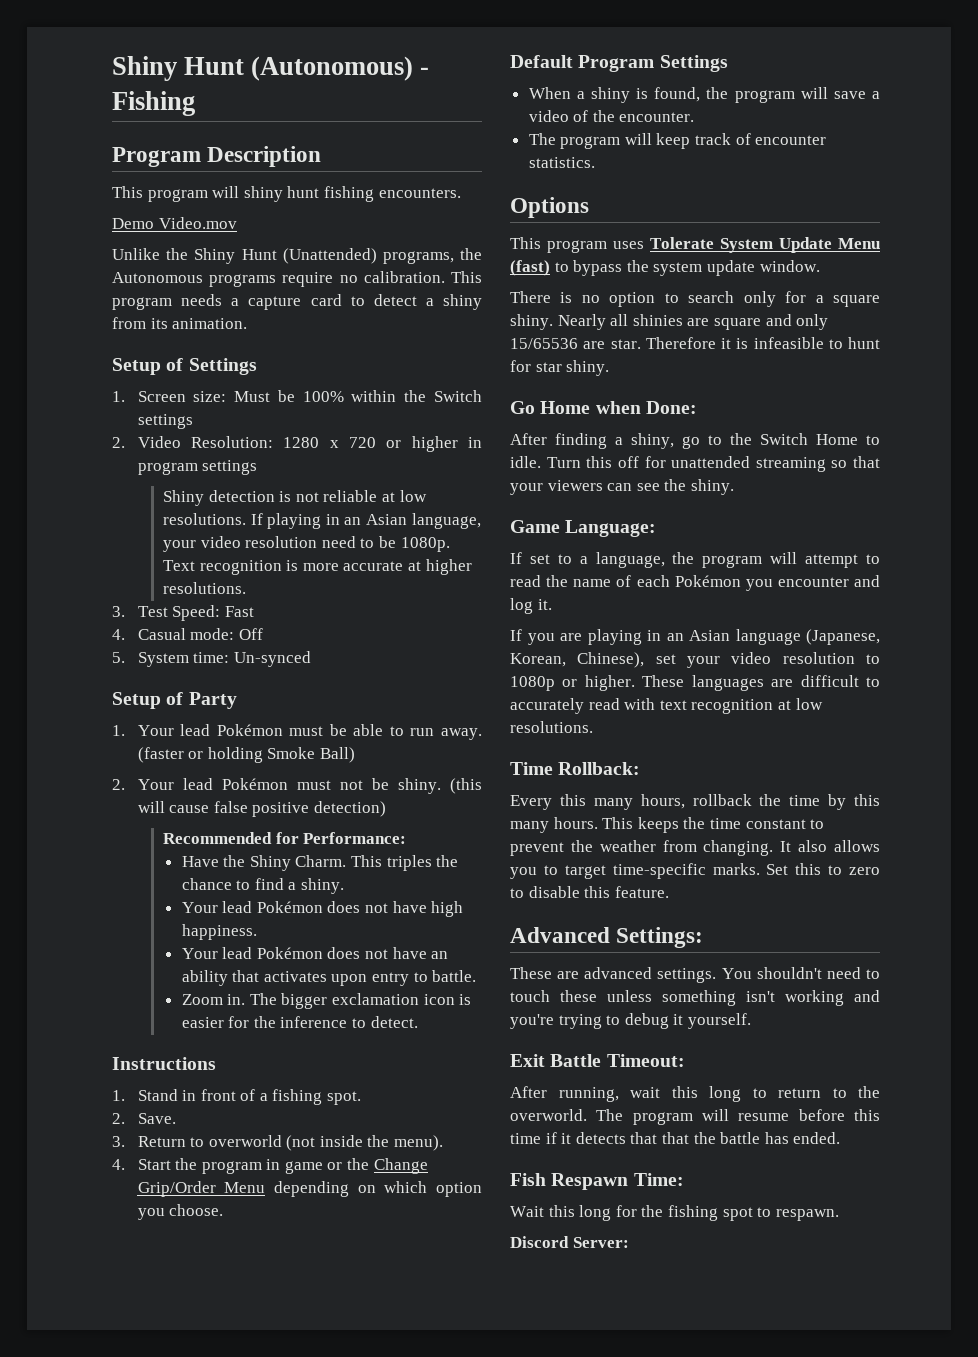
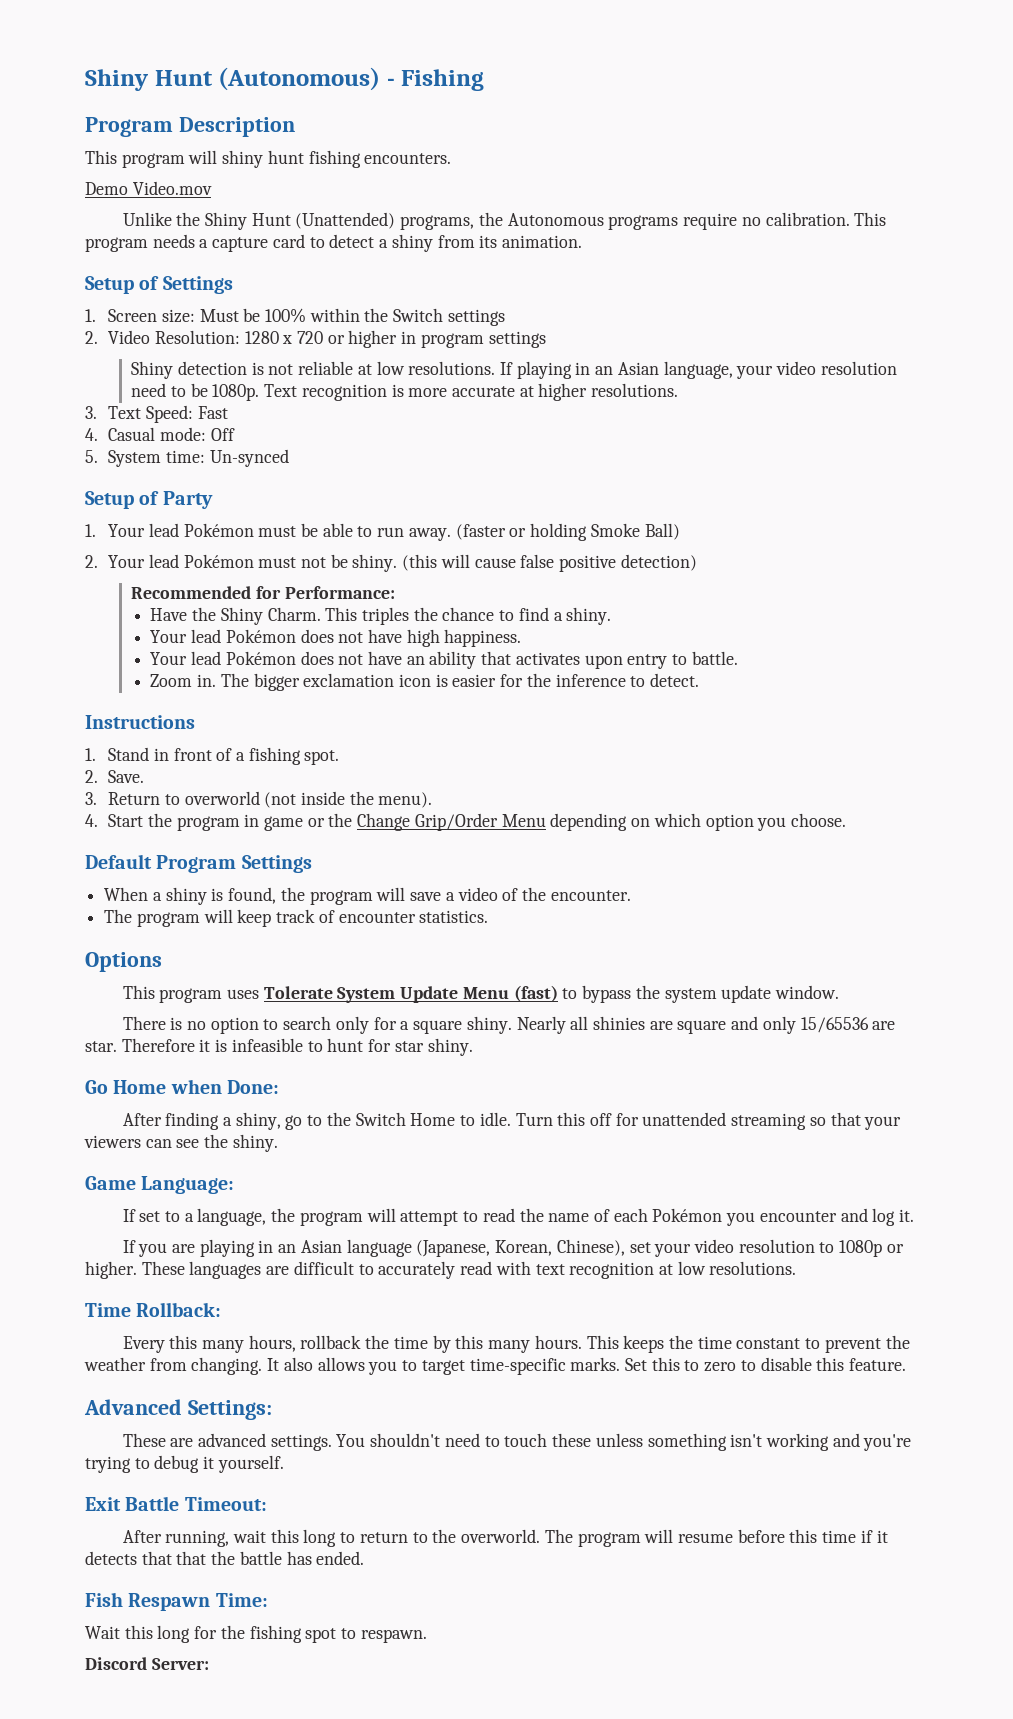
- 3. Test Speed: Fast
+ 3. Text Speed: Fast

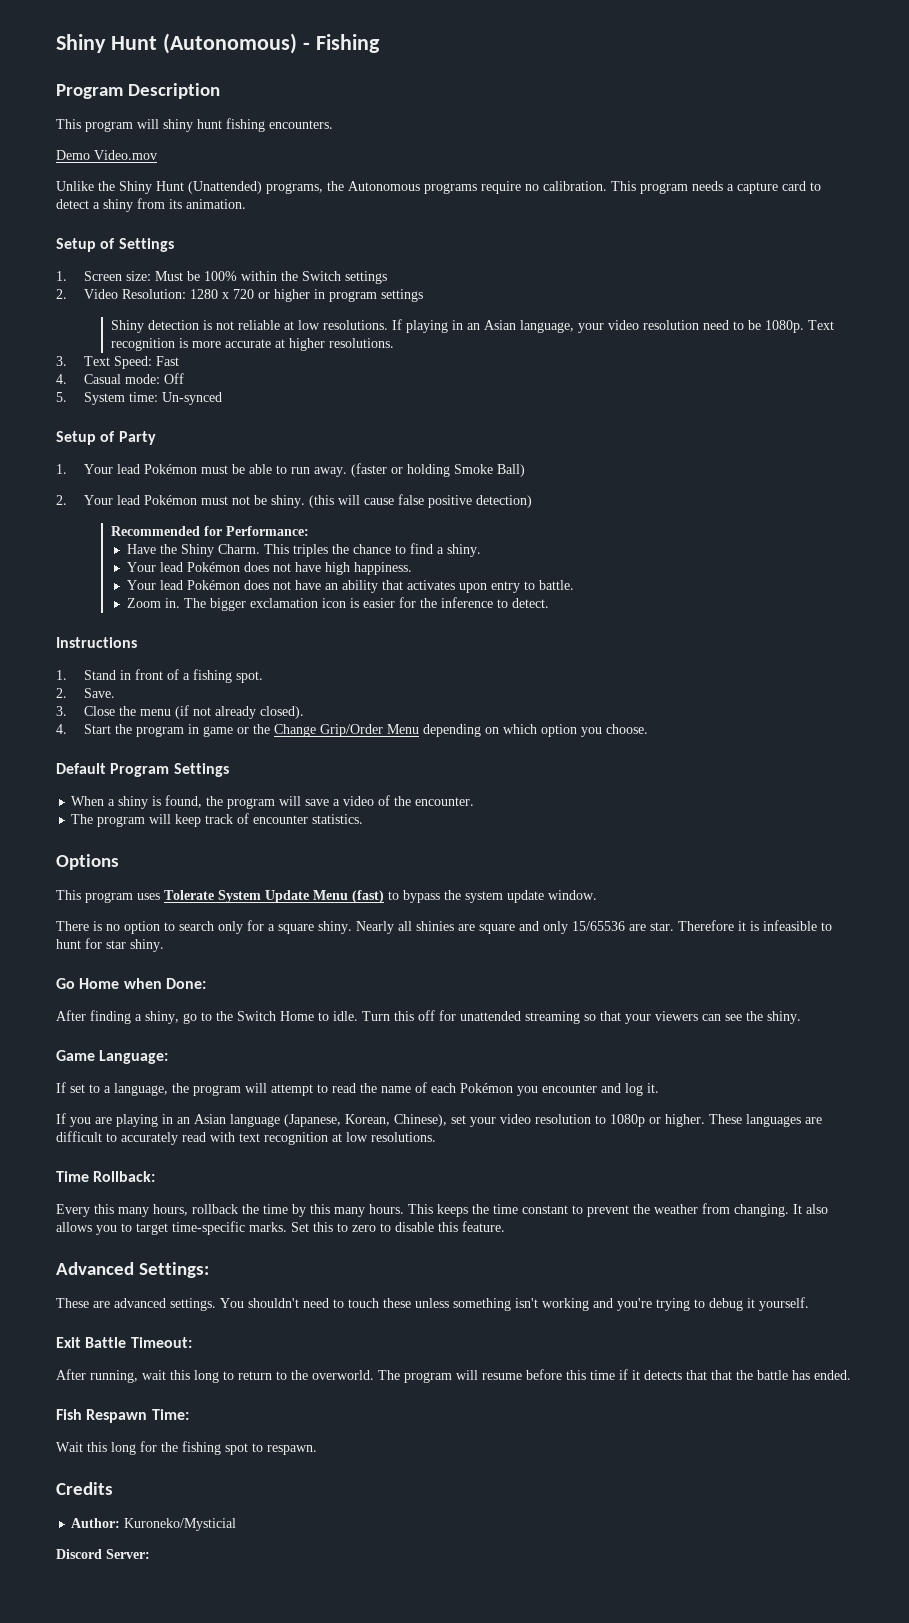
- 3. Return to overworld (not inside the menu).
+ 3. Close the menu (if not already closed).
+ Credits
+ Author: Kuroneko/Mysticial

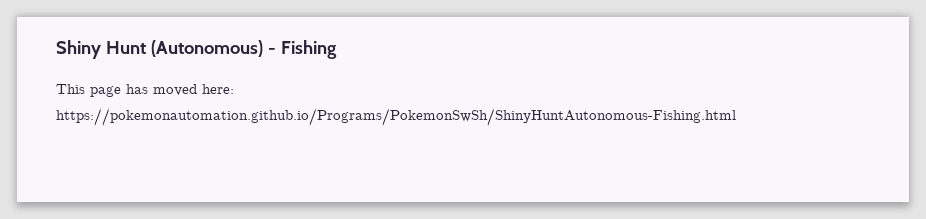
- Program Description
- This program will shiny hunt fishing encounters.
- Demo Video.mov
- Unlike the Shiny Hunt (Unattended) programs, the Autonomous programs require no calibration. This program needs a capture card to detect a shiny from its animation.
- Setup of Settings
- 1. Screen size: Must be 100% within the Switch settings
- 2. Video Resolution: 1280 x 720 or higher in program settings
- Shiny detection is not reliable at low resolutions. If playing in an Asian language, your video resolution need to be 1080p. Text recognition is more accurate at higher resolutions.
- 3. Text Speed: Fast
- 4. Casual mode: Off
- 5. System time: Un-synced
- Setup of Party
- 1. Your lead Pokémon must be able to run away. (faster or holding Smoke Ball)
- 2. Your lead Pokémon must not be shiny. (this will cause false positive detection)
- Recommended for Performance:
- Have the Shiny Charm. This triples the chance to find a shiny.
- Your lead Pokémon does not have high happiness.
- Your lead Pokémon does not have an ability that activates upon entry to battle.
- Zoom in. The bigger exclamation icon is easier for the inference to detect.
- Instructions
- 1. Stand in front of a fishing spot.
- 2. Save.
- 3. Close the menu (if not already closed).
- 4. Start the program in game or the Change Grip/Order Menu depending on which option you choose.
- Default Program Settings
- When a shiny is found, the program will save a video of the encounter.
- The program will keep track of encounter statistics.
- Options
- This program uses Tolerate System Update Menu (fast) to bypass the system update window.
- There is no option to search only for a square shiny. Nearly all shinies are square and only 15/65536 are star. Therefore it is infeasible to hunt for star shiny.
- Go Home when Done:
- After finding a shiny, go to the Switch Home to idle. Turn this off for unattended streaming so that your viewers can see the shiny.
- Game Language:
- If set to a language, the program will attempt to read the name of each Pokémon you encounter and log it.
- If you are playing in an Asian language (Japanese, Korean, Chinese), set your video resolution to 1080p or higher. These languages are difficult to accurately read with text recognition at low resolutions.
- Time Rollback:
- Every this many hours, rollback the time by this many hours. This keeps the time constant to prevent the weather from changing. It also allows you to target time-specific marks. Set this to zero to disable this feature.
- Advanced Settings:
- These are advanced settings. You shouldn't need to touch these unless something isn't working and you're trying to debug it yourself.
- Exit Battle Timeout:
- After running, wait this long to return to the overworld. The program will resume before this time if it detects that that the battle has ended.
- Fish Respawn Time:
- Wait this long for the fishing spot to respawn.
- Credits
- Author: Kuroneko/Mysticial
- Discord Server:
+ This page has moved here: https://pokemonautomation.github.io/Programs/PokemonSwSh/ShinyHuntAutonomous-Fishing.html

